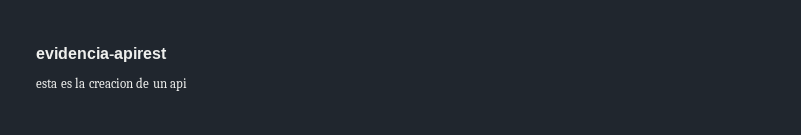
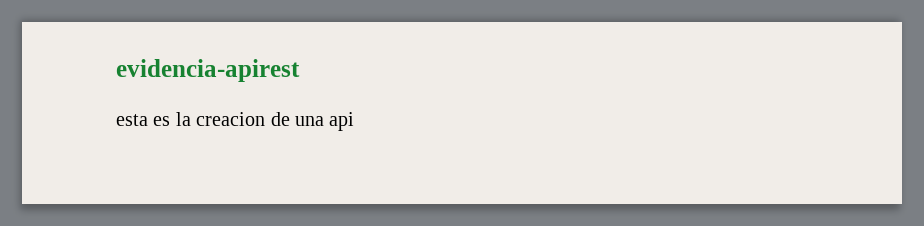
- esta es la creacion de un api
+ esta es la creacion de una api

